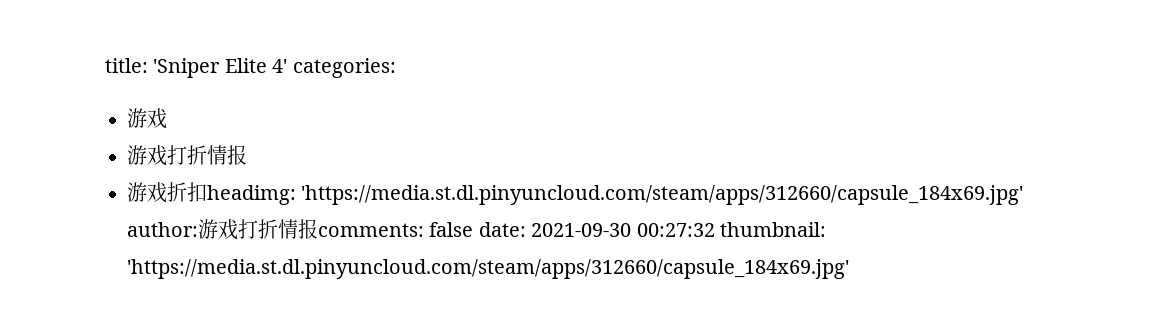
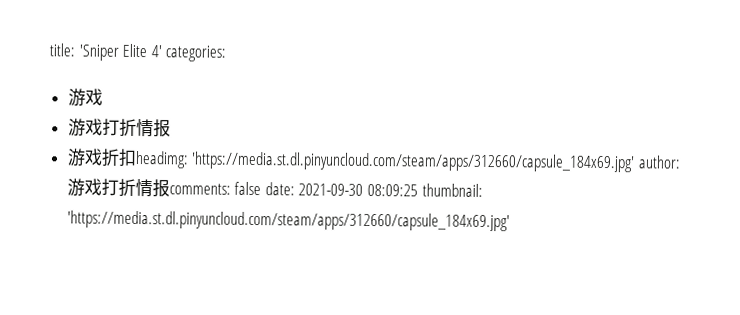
- 游戏折扣headimg: 'https://media.st.dl.pinyuncloud.com/steam/apps/312660/capsule_184x69.jpg' author:游戏打折情报comments: false date: 2021-09-30 00:27:32 thumbnail: 'https://media.st.dl.pinyuncloud.com/steam/apps/312660/capsule_184x69.jpg'
+ 游戏折扣headimg: 'https://media.st.dl.pinyuncloud.com/steam/apps/312660/capsule_184x69.jpg' author:游戏打折情报comments: false date: 2021-09-30 08:09:25 thumbnail: 'https://media.st.dl.pinyuncloud.com/steam/apps/312660/capsule_184x69.jpg'

